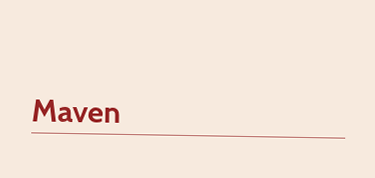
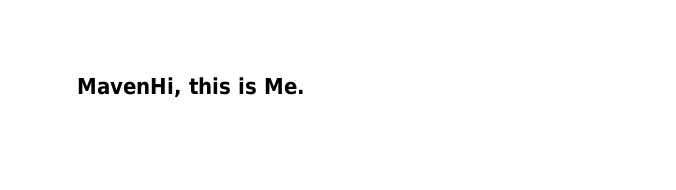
- Maven
+ MavenHi, this is Me.

